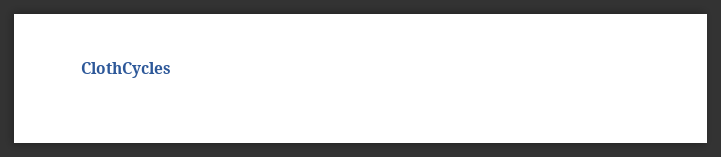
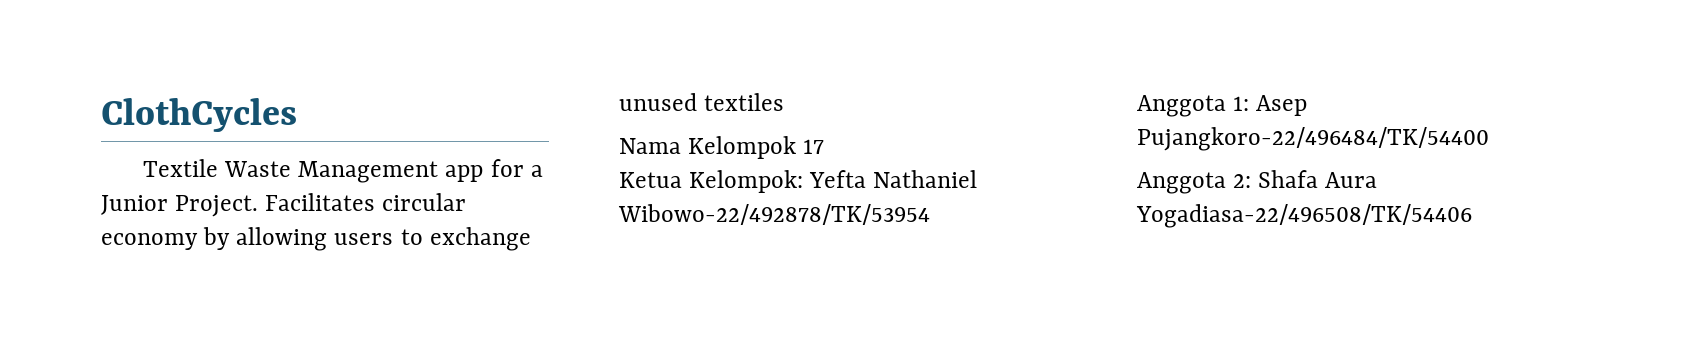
+ Textile Waste Management app for a Junior Project. Facilitates circular economy by allowing users to exchange unused textiles
+ Nama Kelompok 17
+ Ketua Kelompok: Yefta Nathaniel Wibowo-22/492878/TK/53954
+ Anggota 1: Asep Pujangkoro-22/496484/TK/54400
+ Anggota 2: Shafa Aura Yogadiasa-22/496508/TK/54406

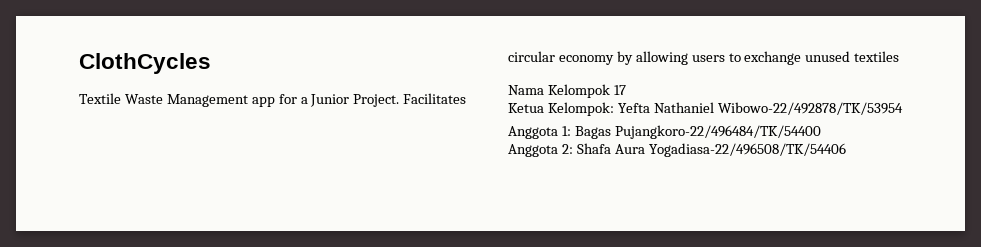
- Anggota 1: Asep Pujangkoro-22/496484/TK/54400
+ Anggota 1: Bagas Pujangkoro-22/496484/TK/54400

